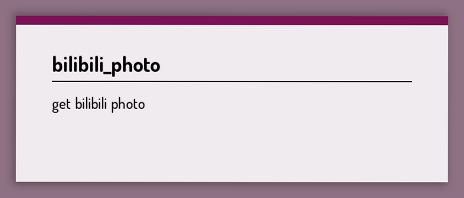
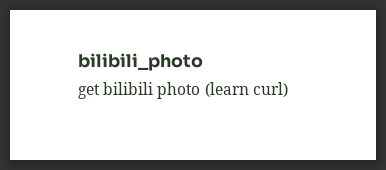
- get bilibili photo
+ get bilibili photo (learn curl)

